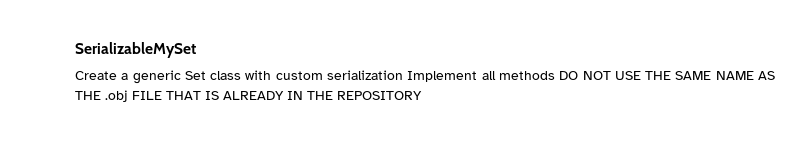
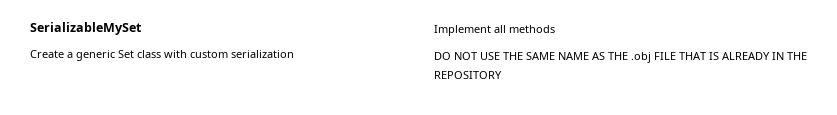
- Create a generic Set class with custom serialization Implement all methods DO NOT USE THE SAME NAME AS THE .obj FILE THAT IS ALREADY IN THE REPOSITORY
+ Create a generic Set class with custom serialization
+ Implement all methods
+ DO NOT USE THE SAME NAME AS THE .obj FILE THAT IS ALREADY IN THE REPOSITORY

